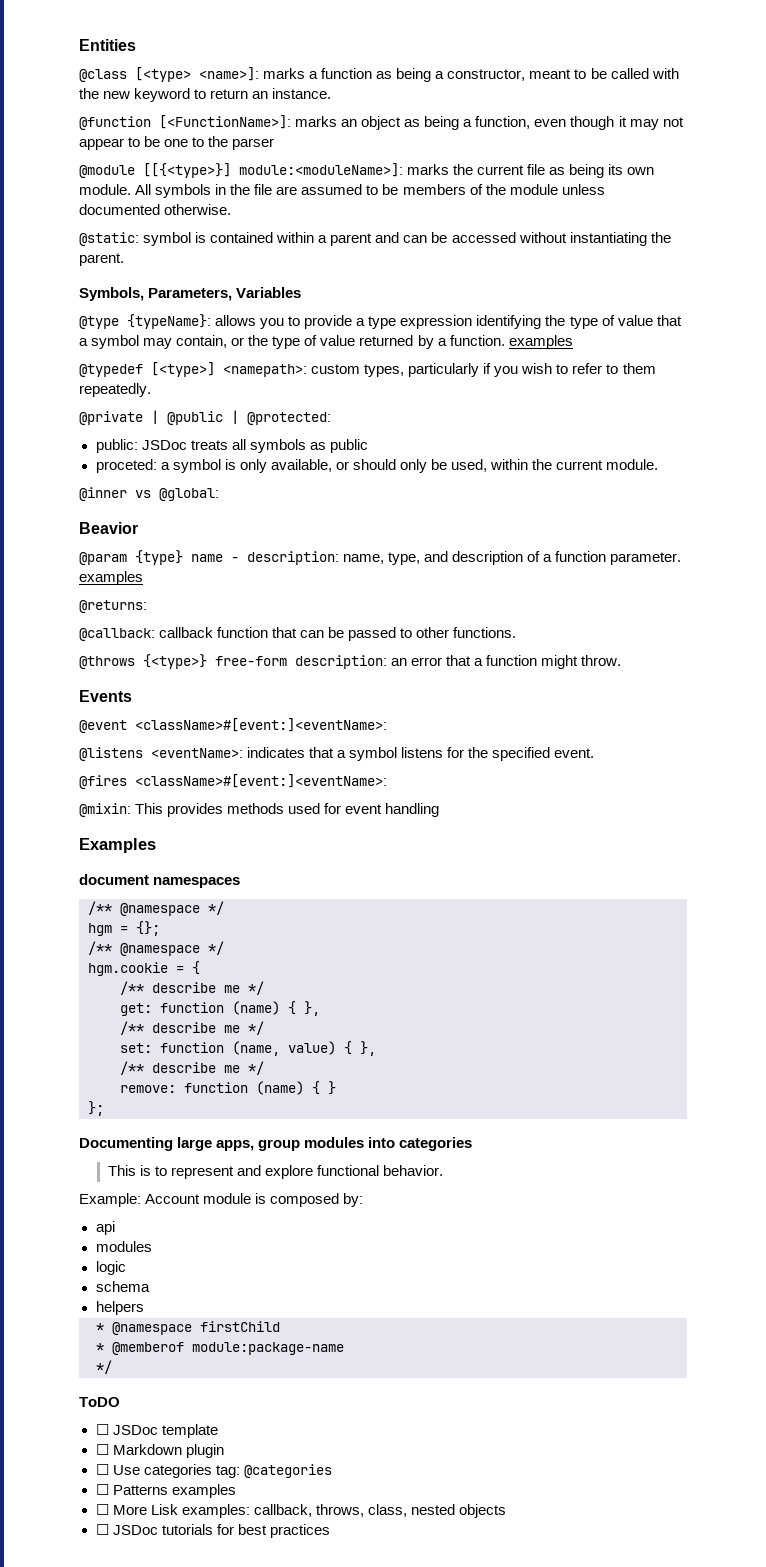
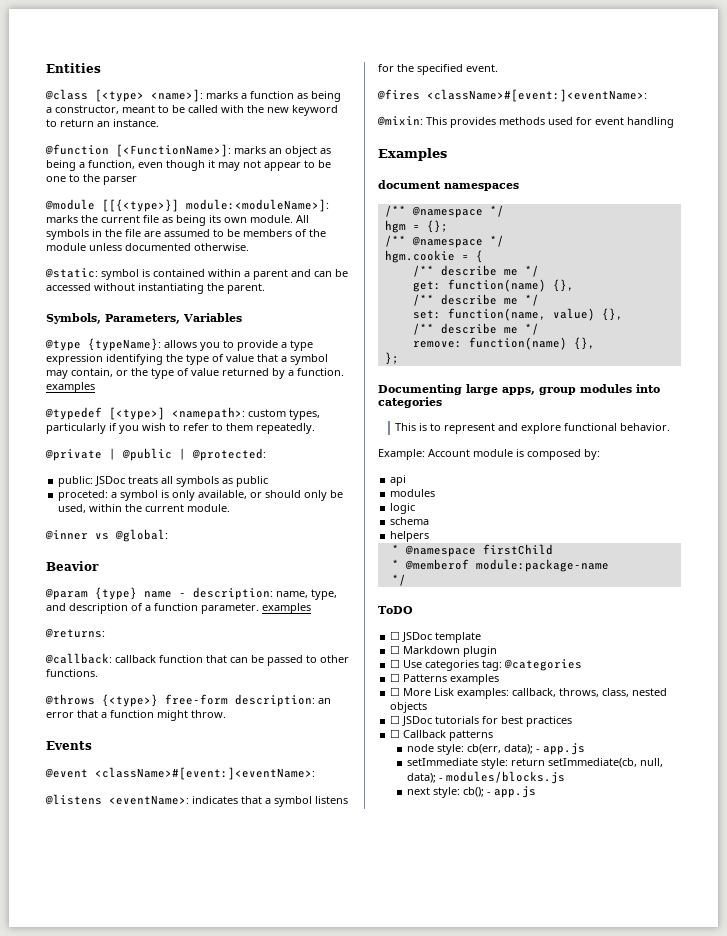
- get: function (name) { },
+ get: function(name) {},
- set: function (name, value) { },
+ set: function(name, value) {},
- remove: function (name) { }
+ remove: function(name) {},
+ ☐ Callback patterns
+ node style: cb(err, data); - app.js
+ setImmediate style: return setImmediate(cb, null, data); - modules/blocks.js
+ next style: cb(); - app.js

